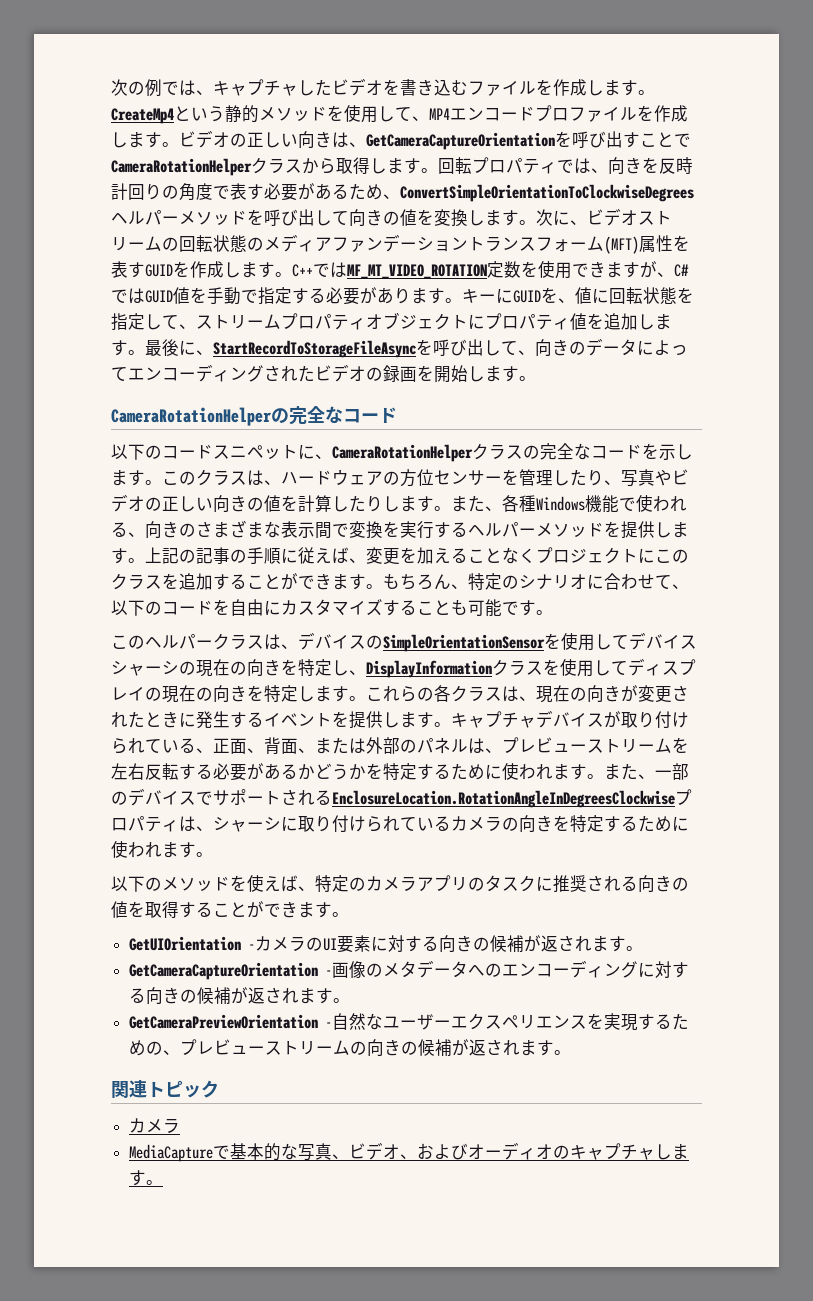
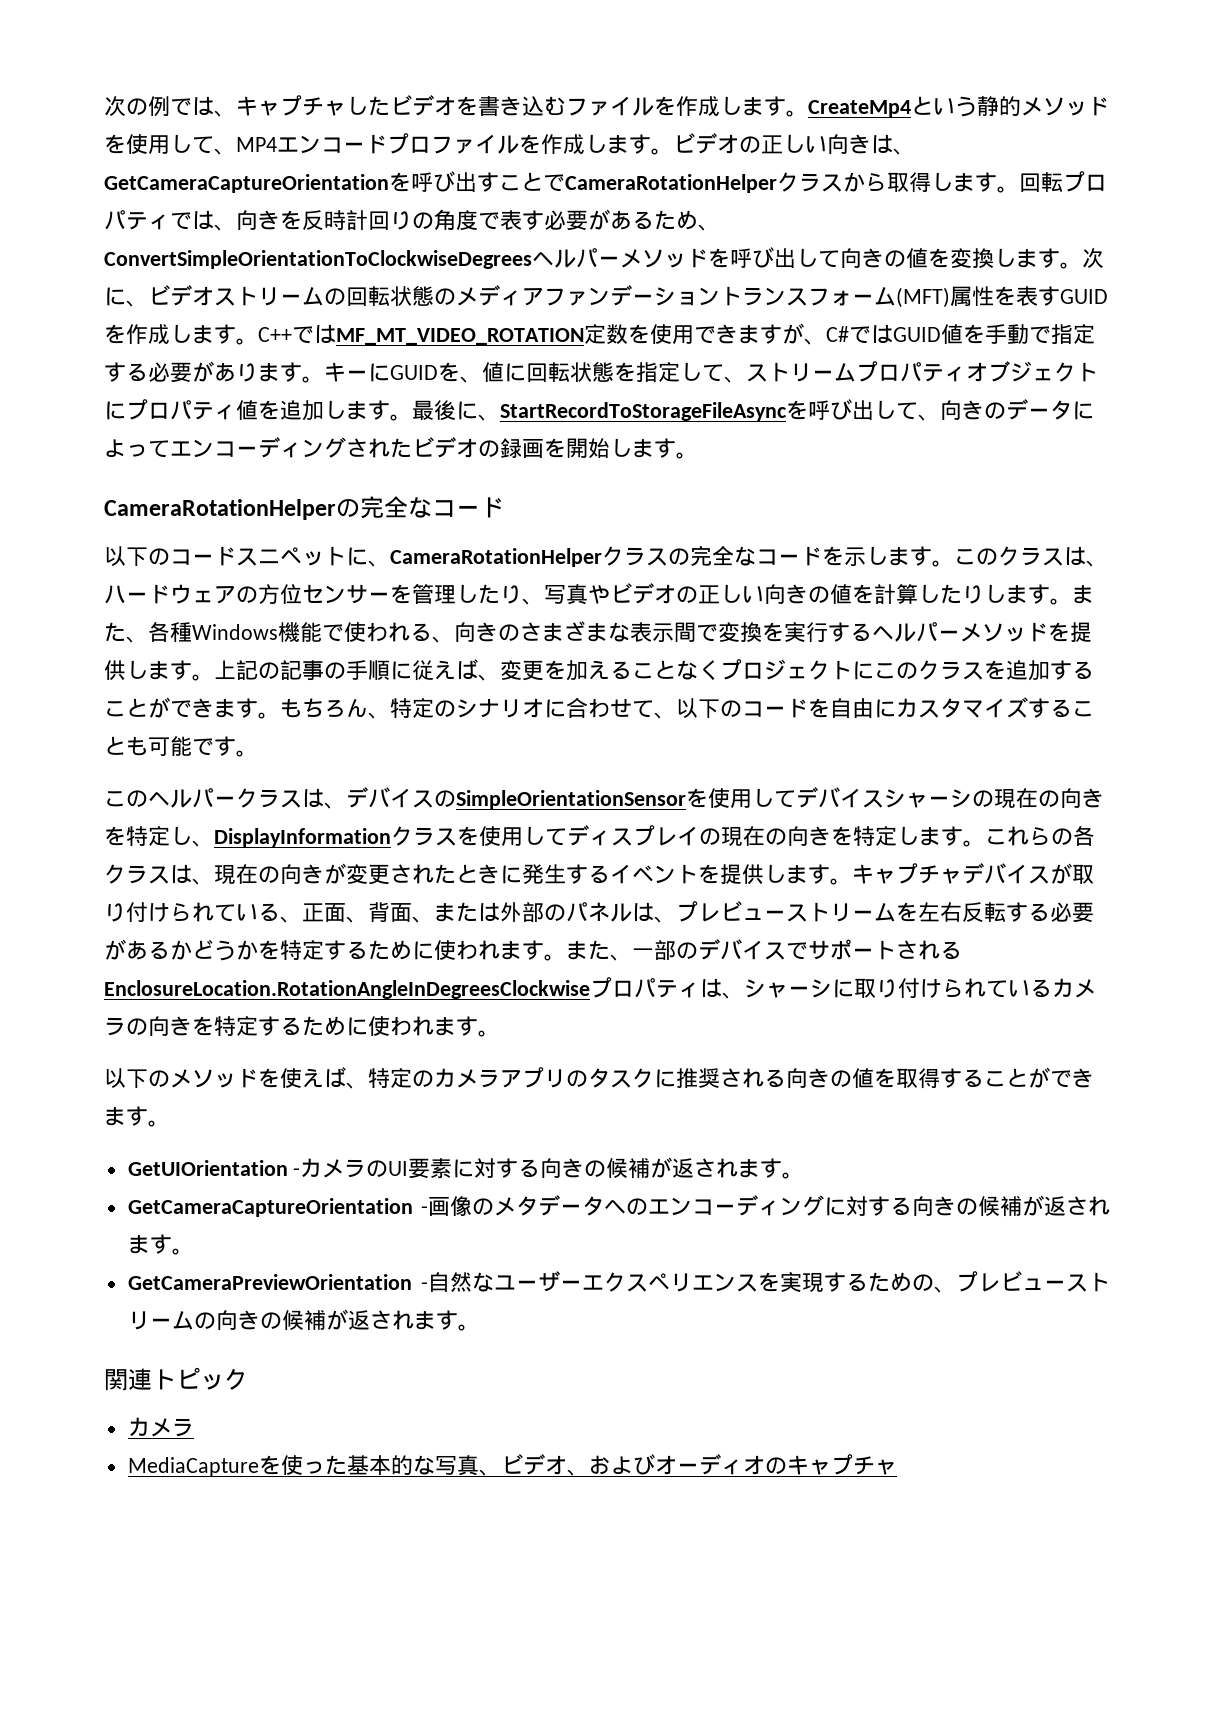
- MediaCaptureで基本的な写真、ビデオ、およびオーディオのキャプチャします。
+ MediaCaptureを使った基本的な写真、ビデオ、およびオーディオのキャプチャ

